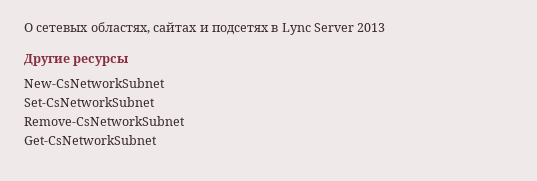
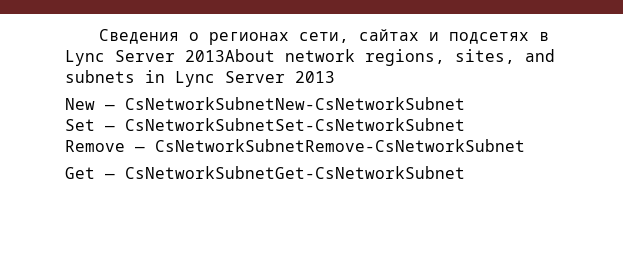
- О сетевых областях, сайтах и подсетях в Lync Server 2013
- Другие ресурсы
- New-CsNetworkSubnet
- Set-CsNetworkSubnet
- Remove-CsNetworkSubnet
- Get-CsNetworkSubnet
+ Сведения о регионах сети, сайтах и подсетях в Lync Server 2013About network regions, sites, and subnets in Lync Server 2013
+ New — CsNetworkSubnetNew-CsNetworkSubnet
+ Set — CsNetworkSubnetSet-CsNetworkSubnet
+ Remove — CsNetworkSubnetRemove-CsNetworkSubnet
+ Get — CsNetworkSubnetGet-CsNetworkSubnet

